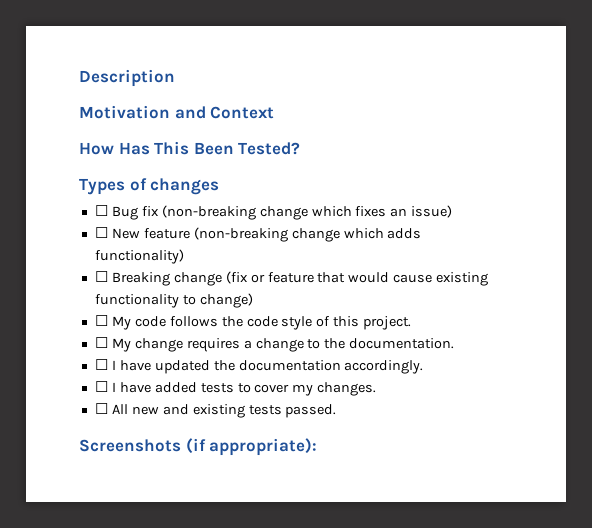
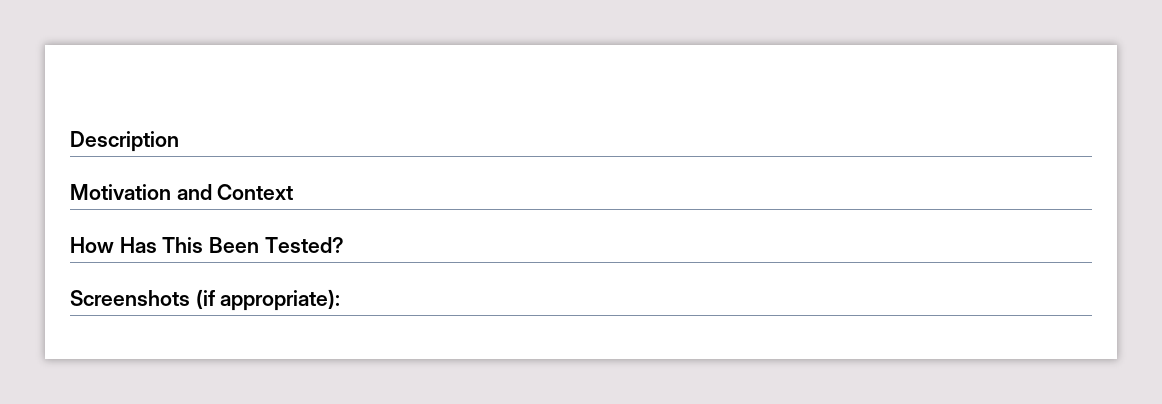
- Types of changes
- ☐ Bug fix (non-breaking change which fixes an issue)
- ☐ New feature (non-breaking change which adds functionality)
- ☐ Breaking change (fix or feature that would cause existing functionality to change)
- ☐ My code follows the code style of this project.
- ☐ My change requires a change to the documentation.
- ☐ I have updated the documentation accordingly.
- ☐ I have added tests to cover my changes.
- ☐ All new and existing tests passed.

